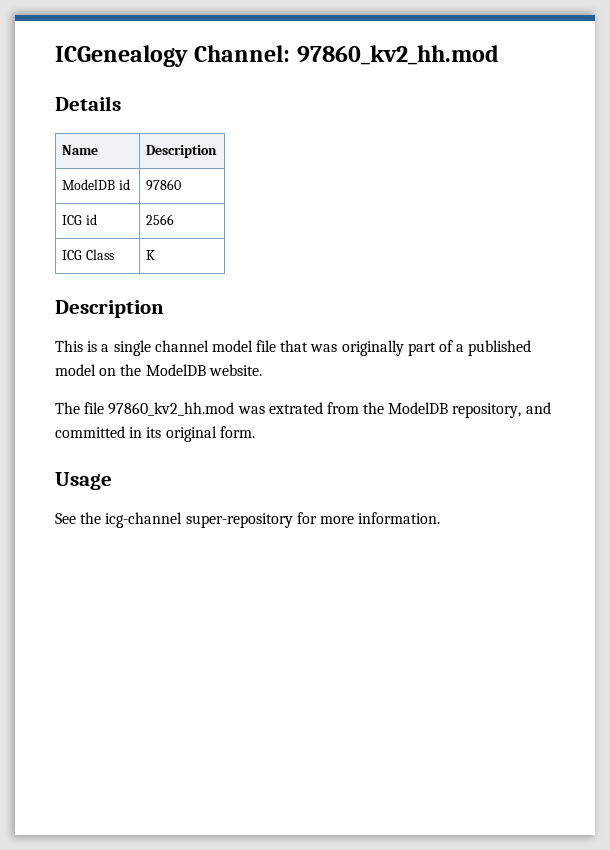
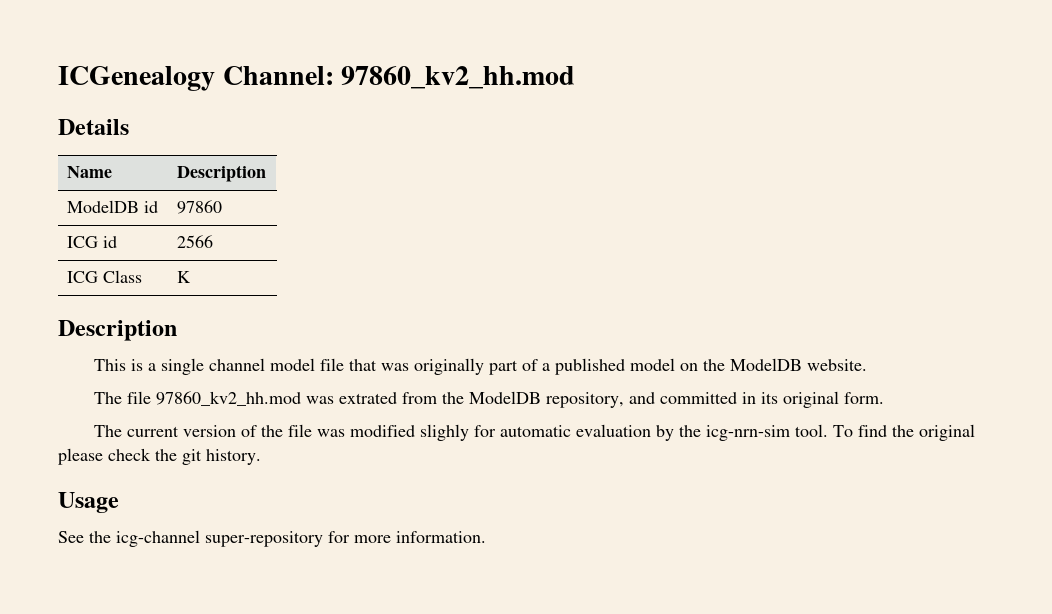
+ The current version of the file was modified slighly for automatic evaluation by the icg-nrn-sim tool. To find the original please check the git history.

